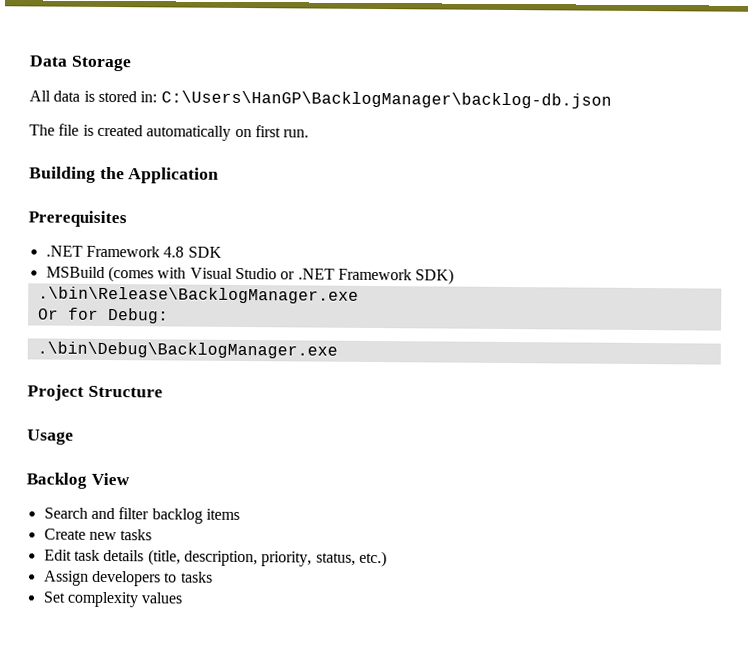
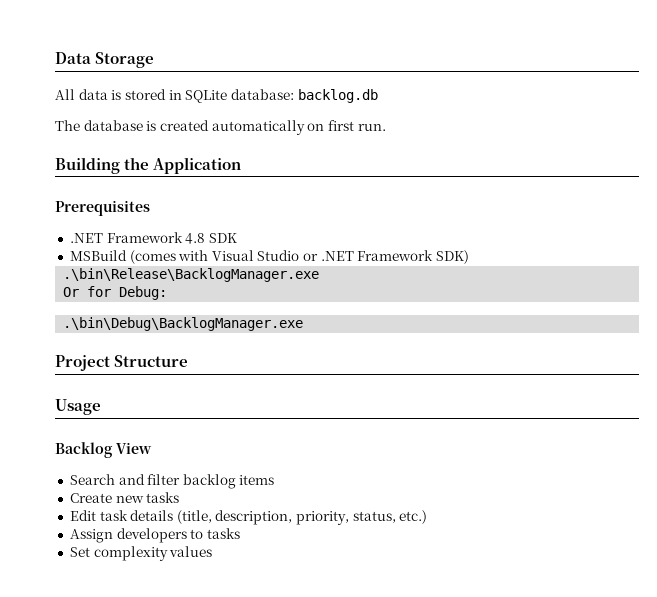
- All data is stored in: C:\Users\HanGP\BacklogManager\backlog-db.json
+ All data is stored in SQLite database: backlog.db
- The file is created automatically on first run.
+ The database is created automatically on first run.

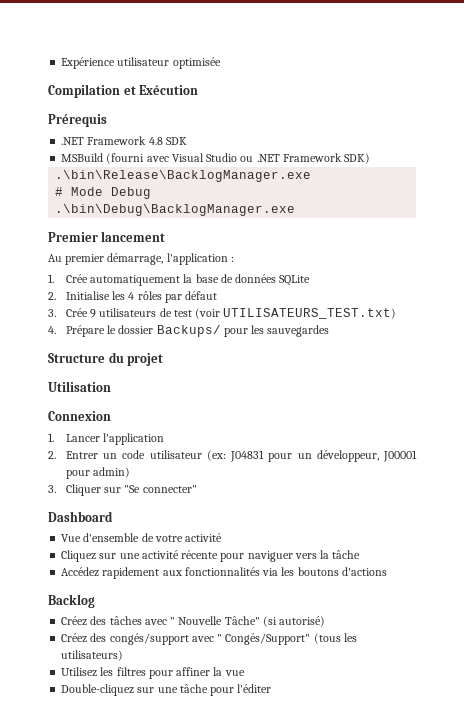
- Data Storage
- All data is stored in SQLite database: backlog.db
- The database is created automatically on first run.
- Building the Application
- Prerequisites
+ Expérience utilisateur optimisée
+ Compilation et Exécution
+ Prérequis
- MSBuild (comes with Visual Studio or .NET Framework SDK)
+ MSBuild (fourni avec Visual Studio ou .NET Framework SDK)
- Or for Debug:
+ # Mode Debug
  .\bin\Debug\BacklogManager.exe
- Project Structure
- Usage
- Backlog View
- Search and filter backlog items
- Create new tasks
- Edit task details (title, description, priority, status, etc.)
- Assign developers to tasks
- Set complexity values
+ Premier lancement
+ Au premier démarrage, l'application :
+ 1. Crée automatiquement la base de données SQLite
+ 2. Initialise les 4 rôles par défaut
+ 3. Crée 9 utilisateurs de test (voir UTILISATEURS_TEST.txt)
+ 4. Prépare le dossier Backups/ pour les sauvegardes
+ Structure du projet
+ Utilisation
+ Connexion
+ 1. Lancer l'application
+ 2. Entrer un code utilisateur (ex: J04831 pour un développeur, J00001 pour admin)
+ 3. Cliquer sur "Se connecter"
+ Dashboard
+ Vue d'ensemble de votre activité
+ Cliquez sur une activité récente pour naviguer vers la tâche
+ Accédez rapidement aux fonctionnalités via les boutons d'actions
+ Backlog
+ Créez des tâches avec " Nouvelle Tâche" (si autorisé)
+ Créez des congés/support avec " Congés/Support" (tous les utilisateurs)
+ Utilisez les filtres pour affiner la vue
+ Double-cliquez sur une tâche pour l'éditer

